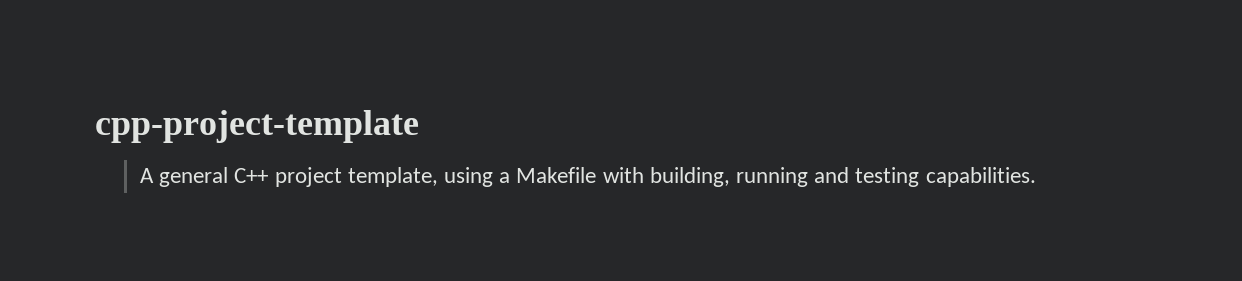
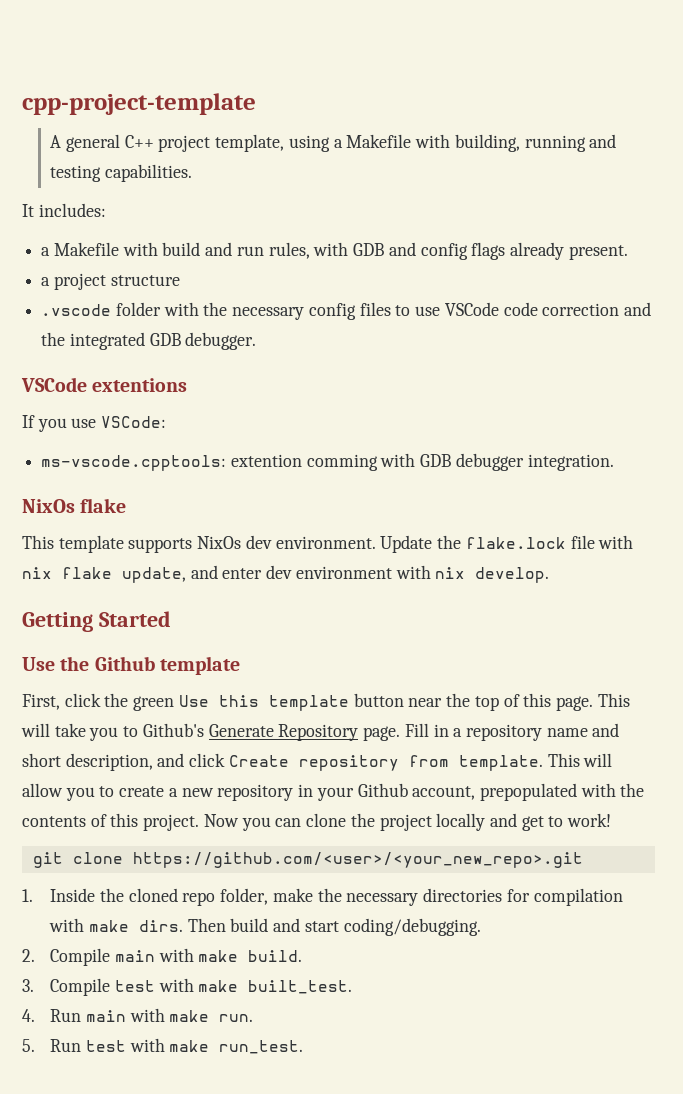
+ It includes:
+ a Makefile with build and run rules, with GDB and config flags already present.
+ a project structure
+ .vscode folder with the necessary config files to use VSCode code correction and the integrated GDB debugger.
+ VSCode extentions
+ If you use VSCode:
+ ms-vscode.cpptools: extention comming with GDB debugger integration.
+ NixOs flake
+ This template supports NixOs dev environment. Update the flake.lock file with nix flake update, and enter dev environment with nix develop.
+ Getting Started
+ Use the Github template
+ First, click the green Use this template button near the top of this page. This will take you to Github's Generate Repository page. Fill in a repository name and short description, and click Create repository from template. This will allow you to create a new repository in your Github account, prepopulated with the contents of this project. Now you can clone the project locally and get to work!
+ git clone https://github.com/<user>/<your_new_repo>.git
+ 1. Inside the cloned repo folder, make the necessary directories for compilation with make dirs. Then build and start coding/debugging.
+ 2. Compile main with make build.
+ 3. Compile test with make built_test.
+ 4. Run main with make run.
+ 5. Run test with make run_test.

